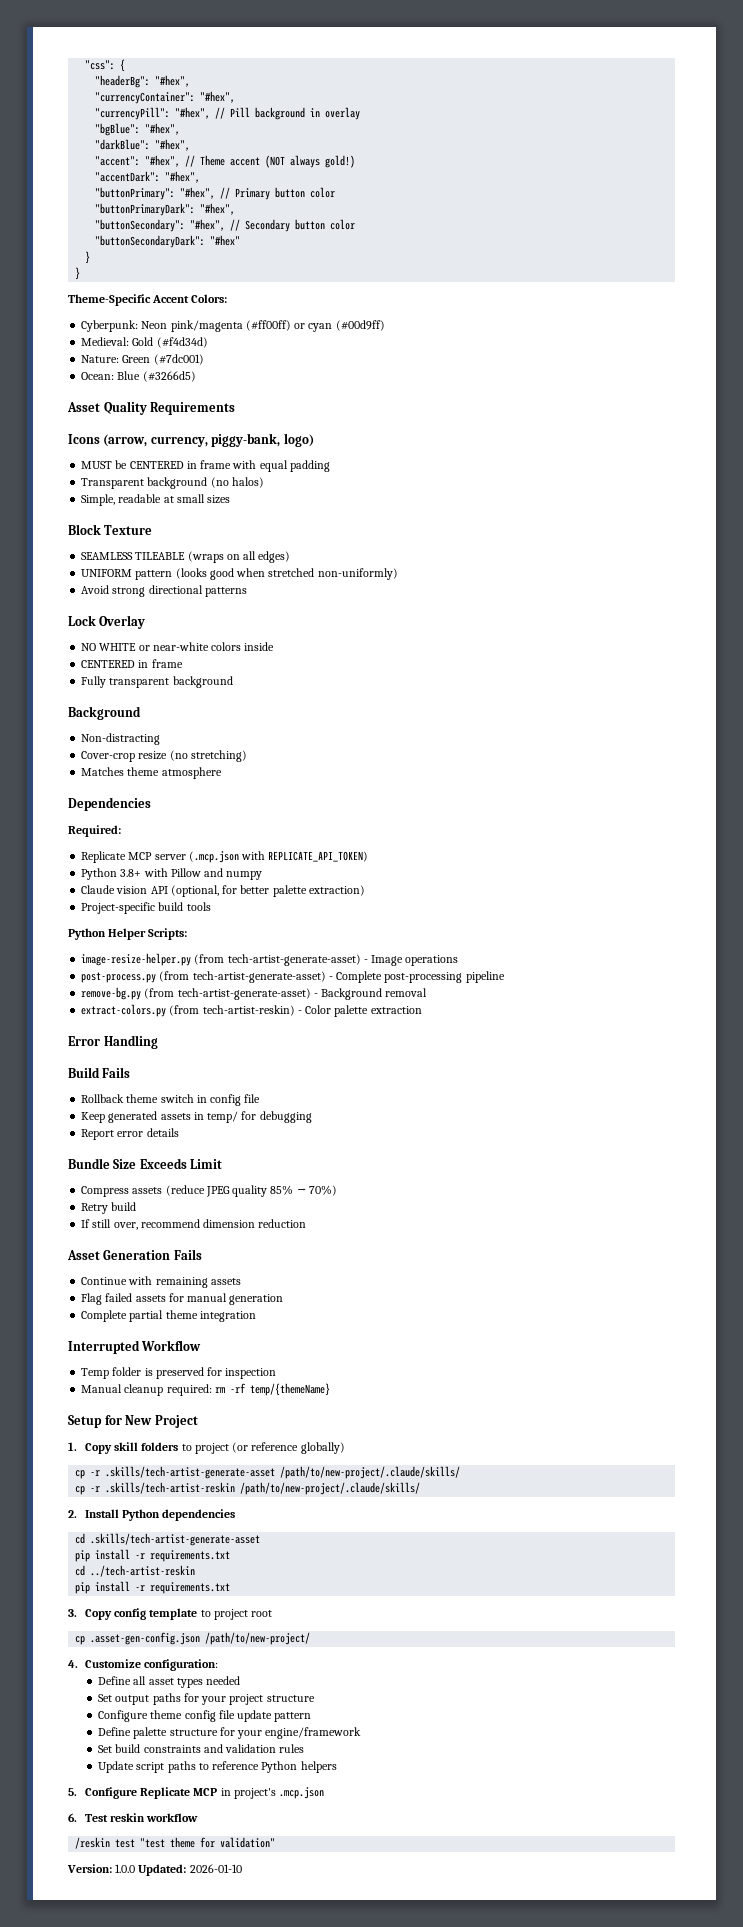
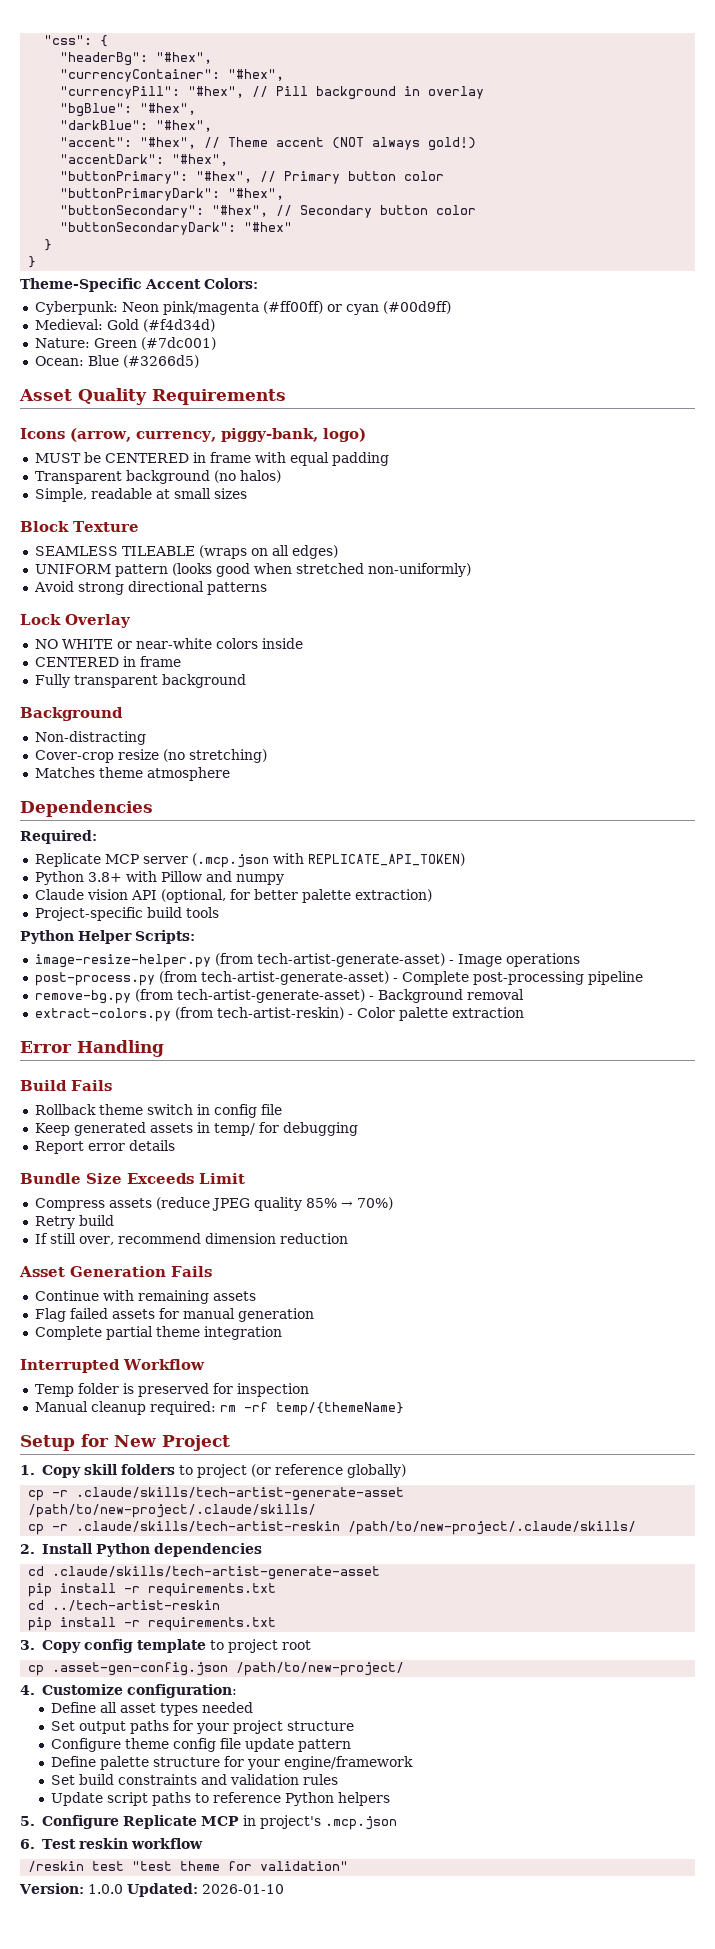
- cp -r .skills/tech-artist-generate-asset /path/to/new-project/.claude/skills/
+ cp -r .claude/skills/tech-artist-generate-asset /path/to/new-project/.claude/skills/
- cp -r .skills/tech-artist-reskin /path/to/new-project/.claude/skills/
+ cp -r .claude/skills/tech-artist-reskin /path/to/new-project/.claude/skills/
- cd .skills/tech-artist-generate-asset
+ cd .claude/skills/tech-artist-generate-asset

